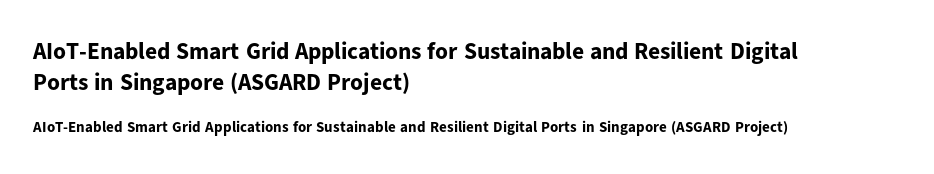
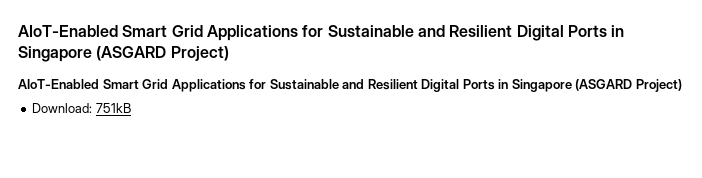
+ Download: 751kB

